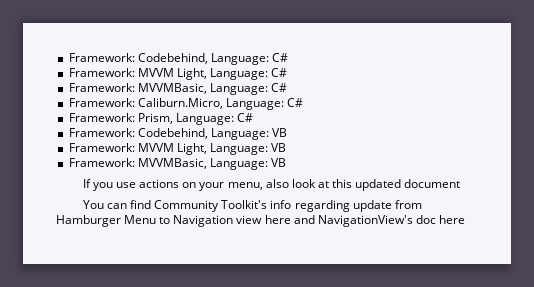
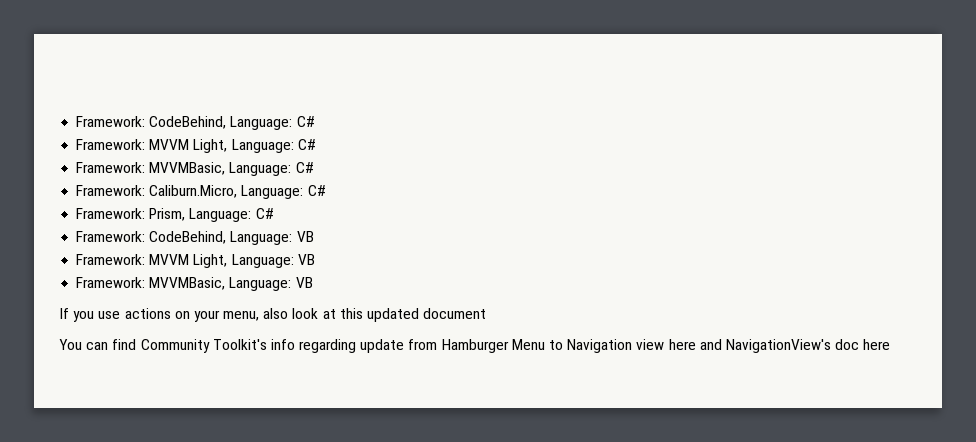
- Framework: Codebehind, Language: C#
+ Framework: CodeBehind, Language: C#
- Framework: Codebehind, Language: VB
+ Framework: CodeBehind, Language: VB

